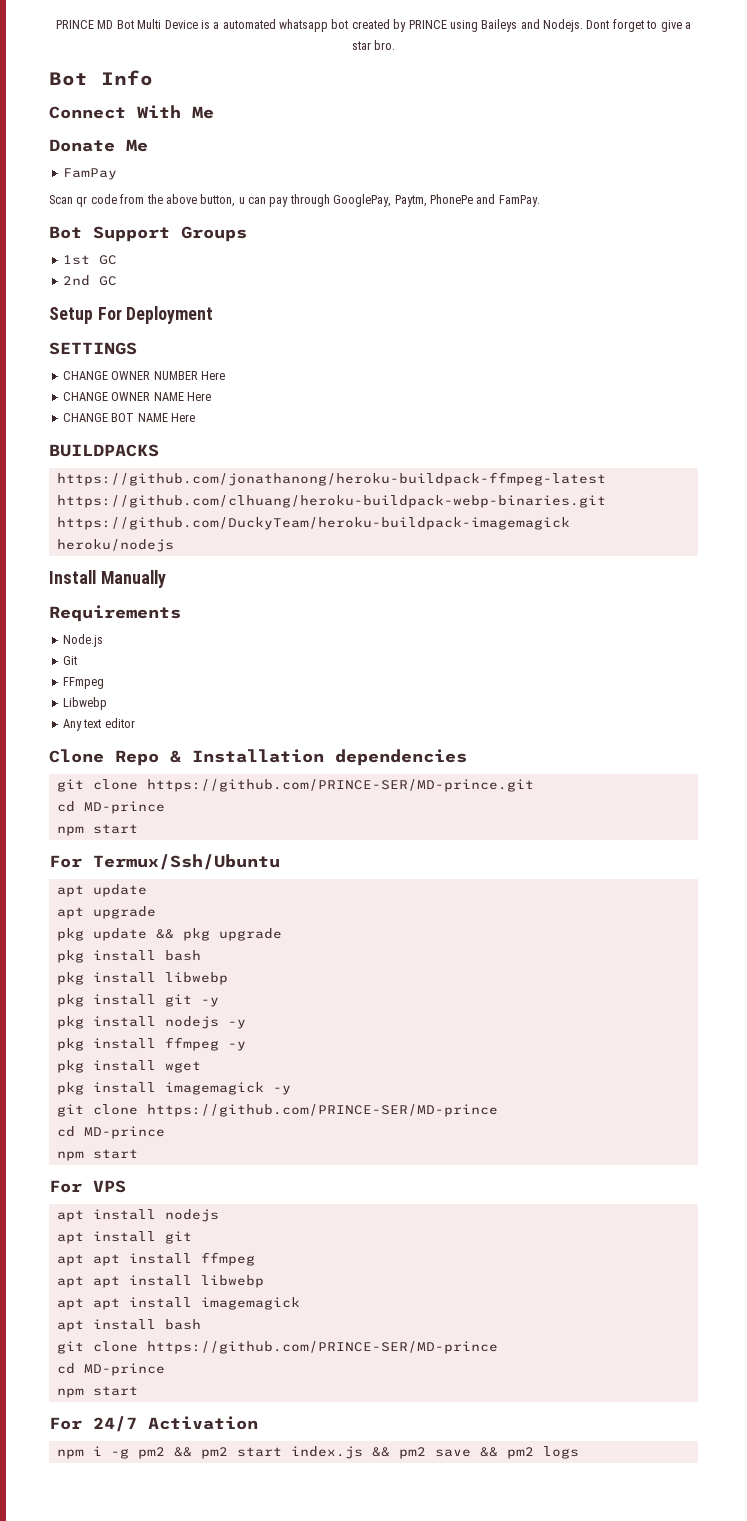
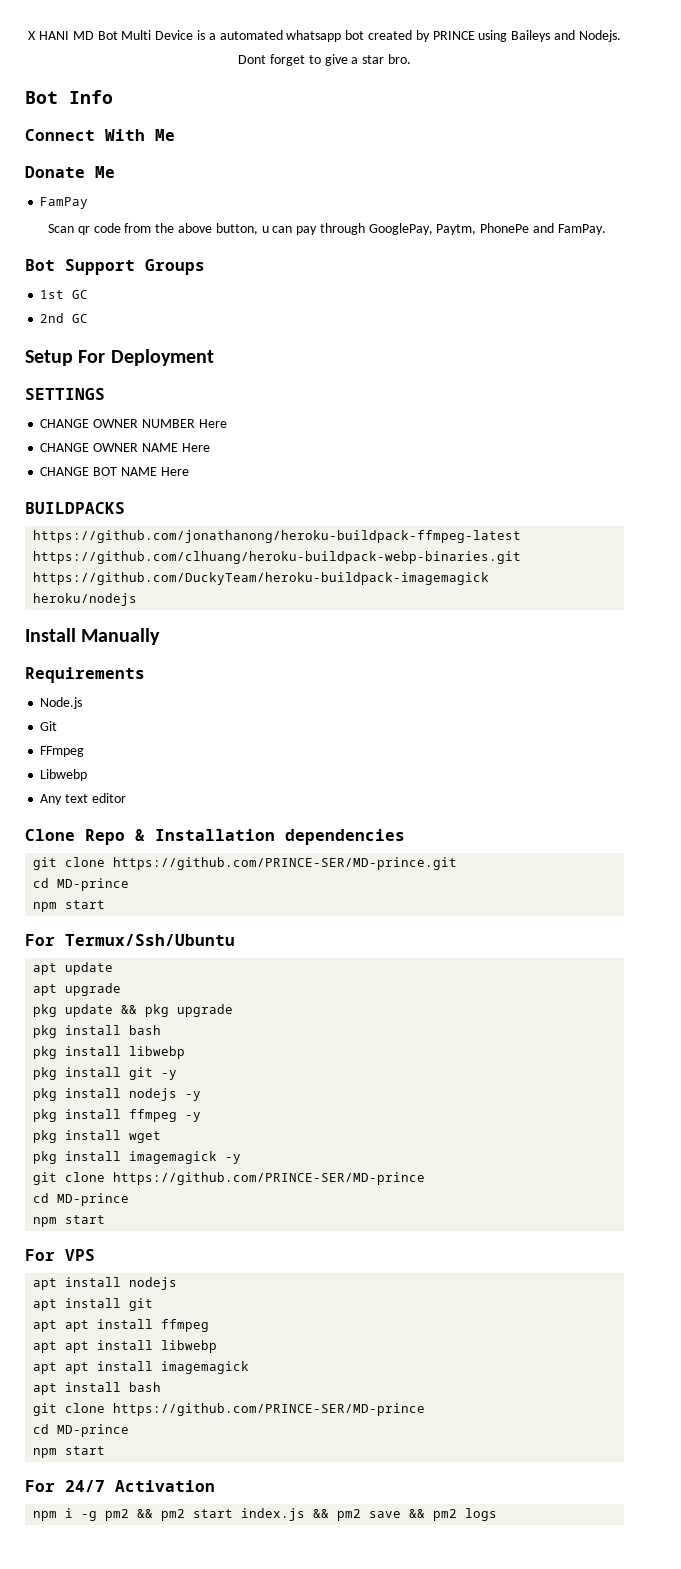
- PRINCE MD Bot Multi Device is a automated whatsapp bot created by PRINCE using Baileys and Nodejs.
+ X HANI MD Bot Multi Device is a automated whatsapp bot created by PRINCE using Baileys and Nodejs.

